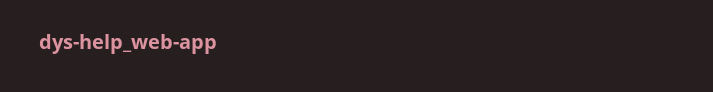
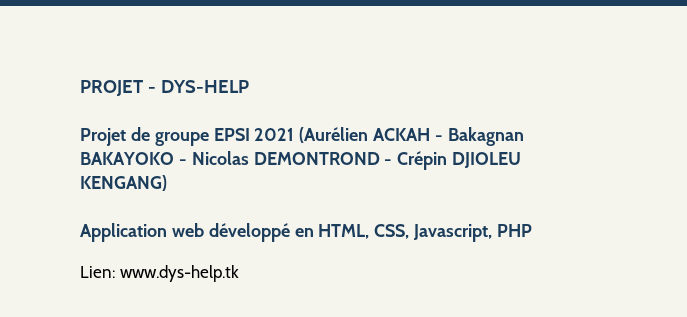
- dys-help_web-app
+ PROJET - DYS-HELP
+ Projet de groupe EPSI 2021 (Aurélien ACKAH - Bakagnan BAKAYOKO - Nicolas DEMONTROND - Crépin DJIOLEU KENGANG)
+ Application web développé en HTML, CSS, Javascript, PHP
+ Lien: www.dys-help.tk

